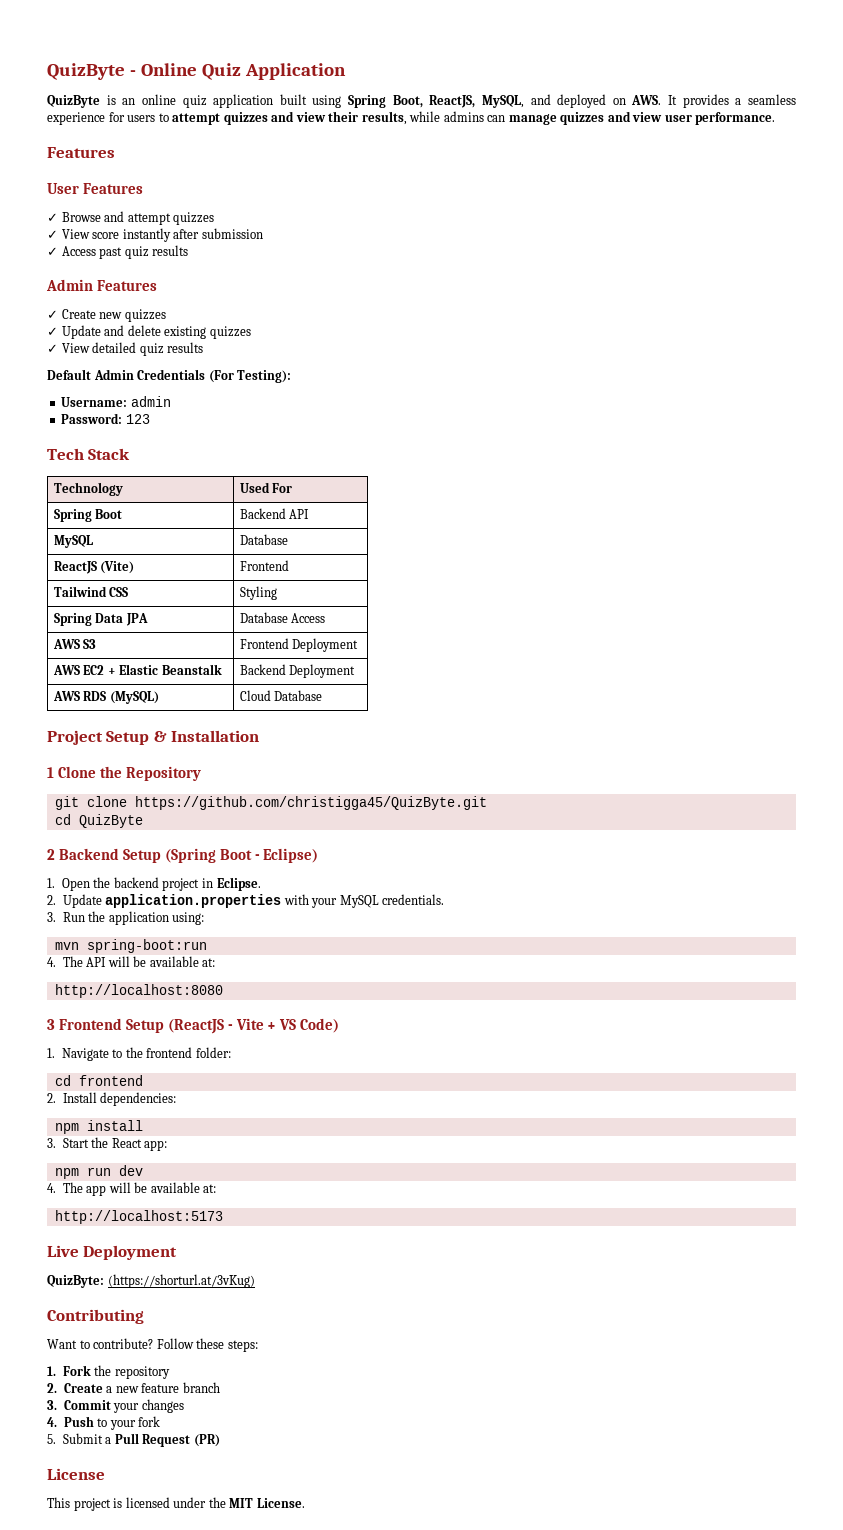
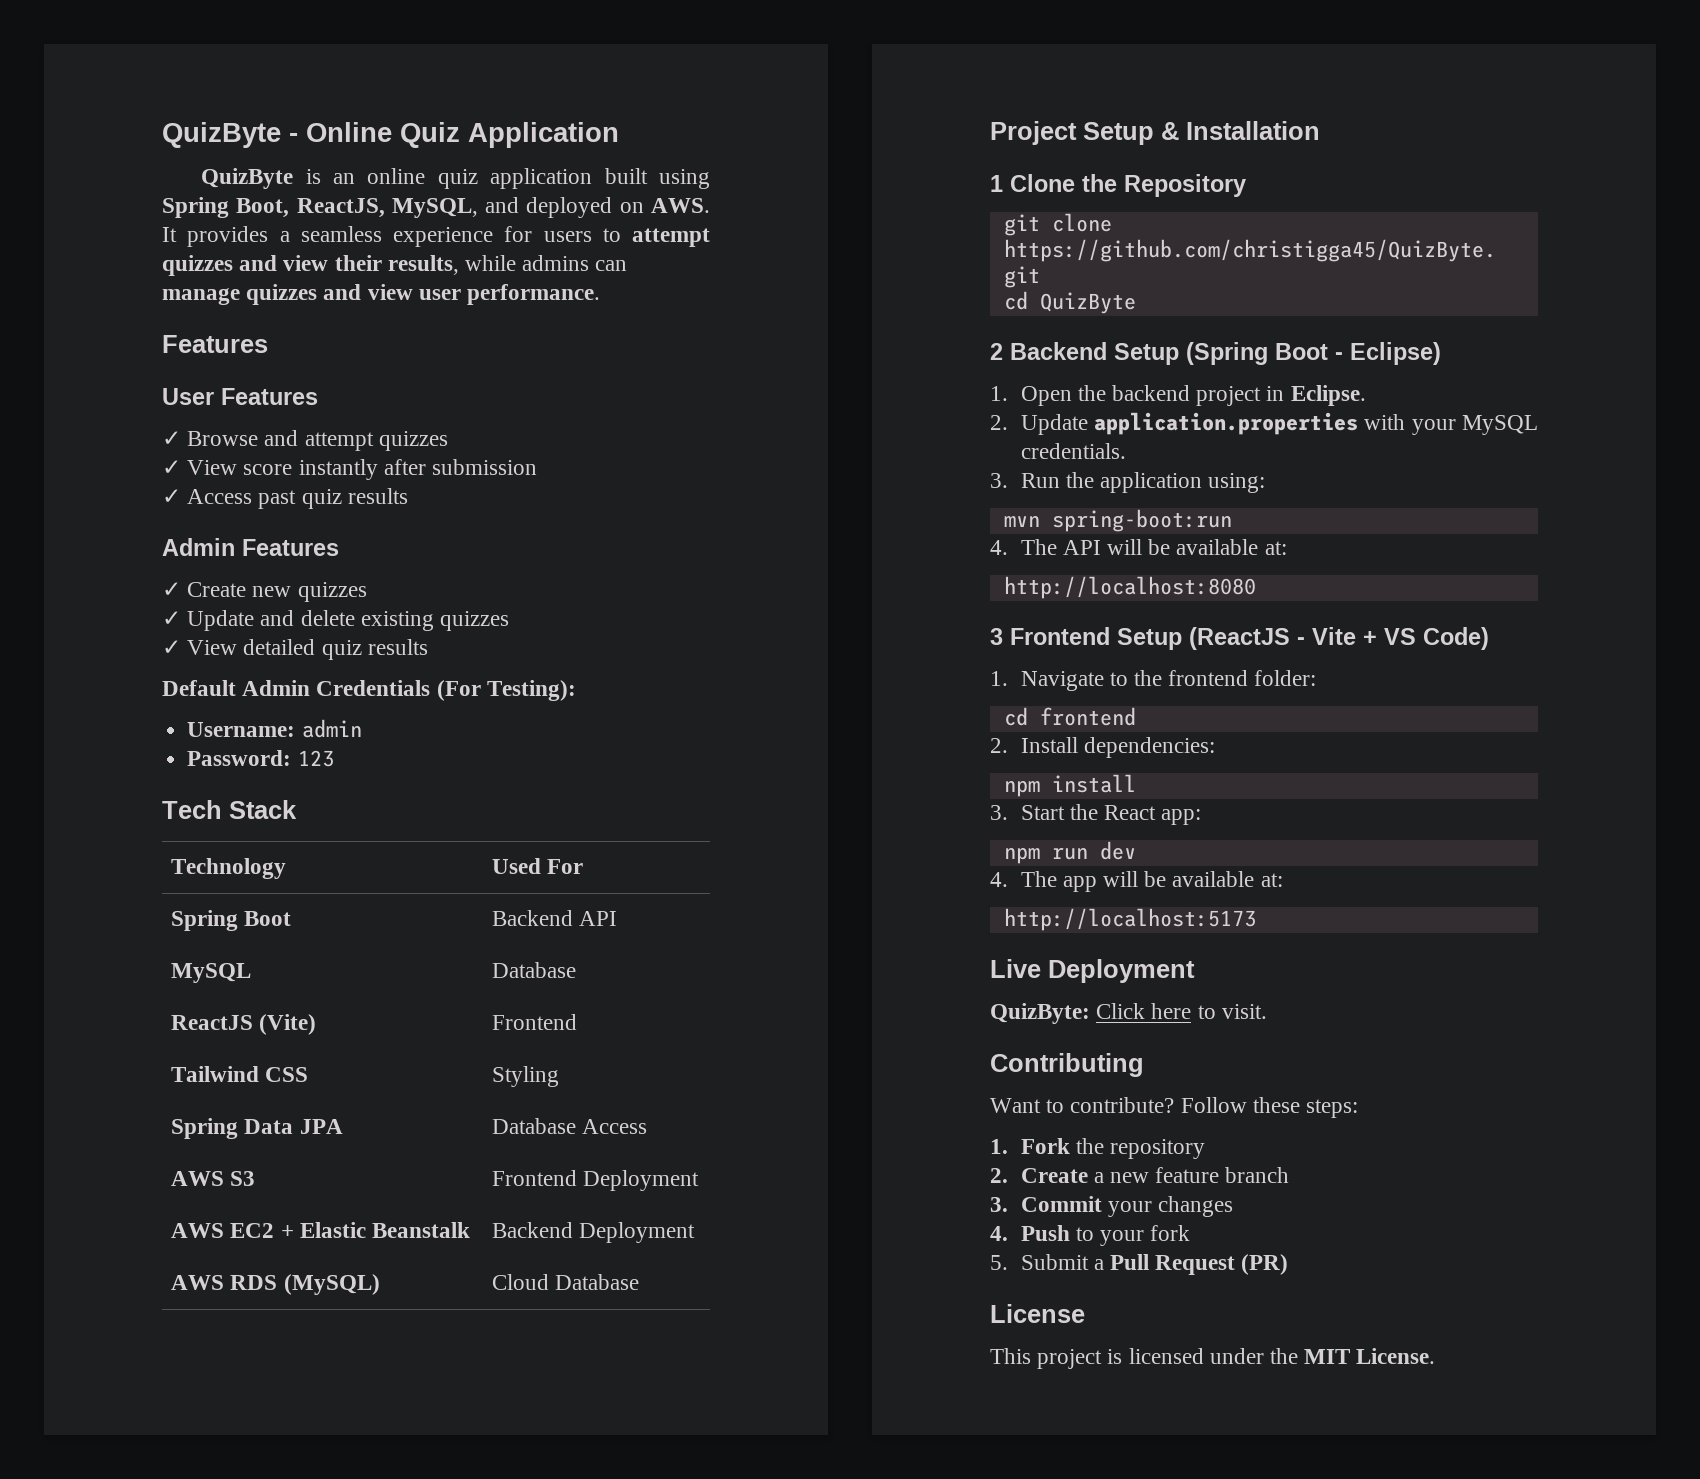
- QuizByte: (https://shorturl.at/3vKug)
+ QuizByte: Click here to visit.

